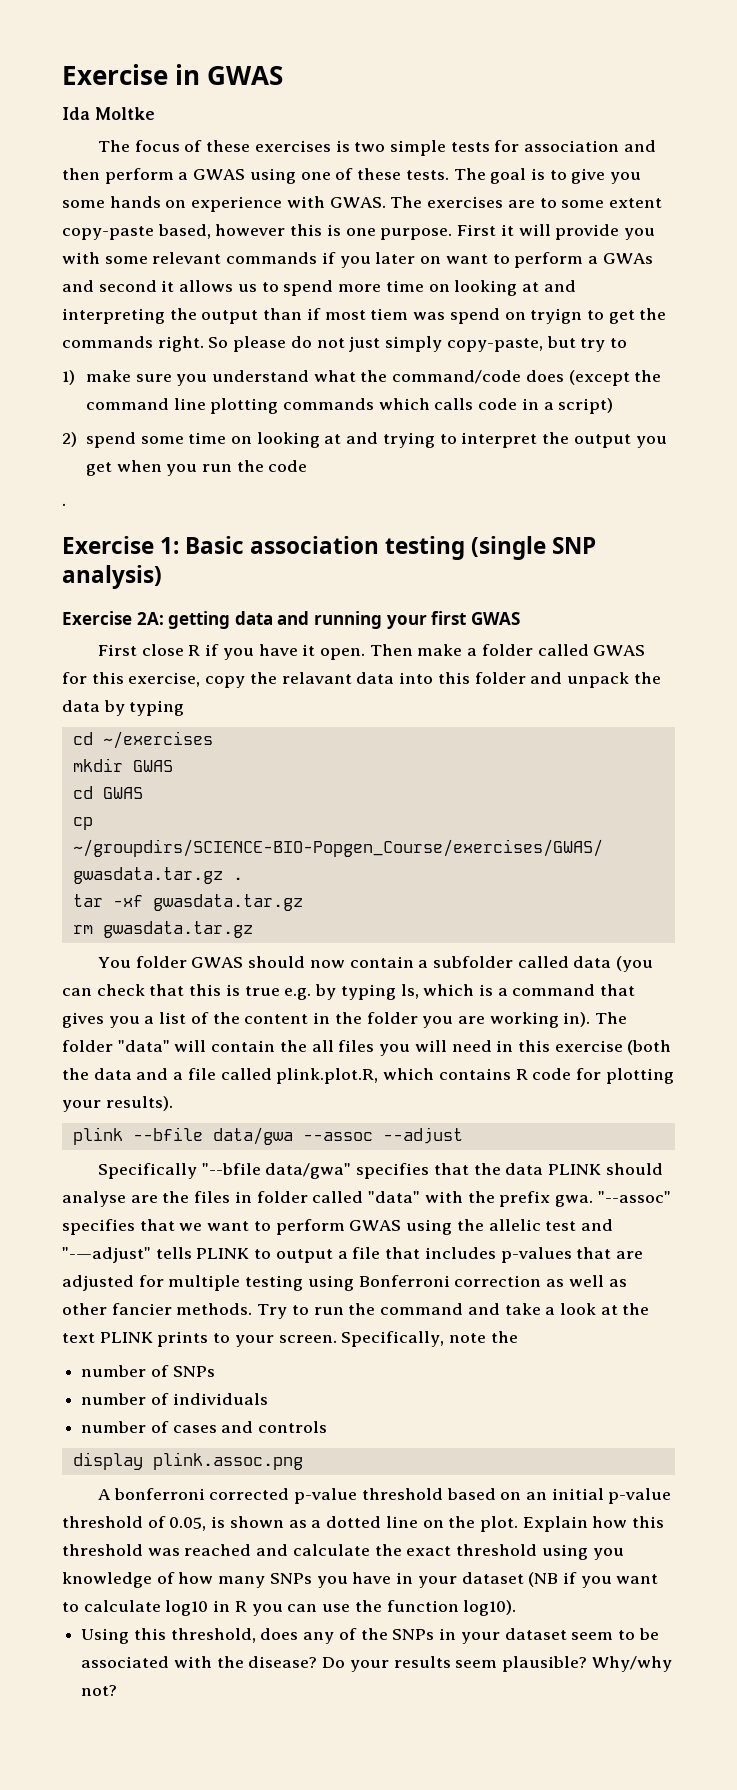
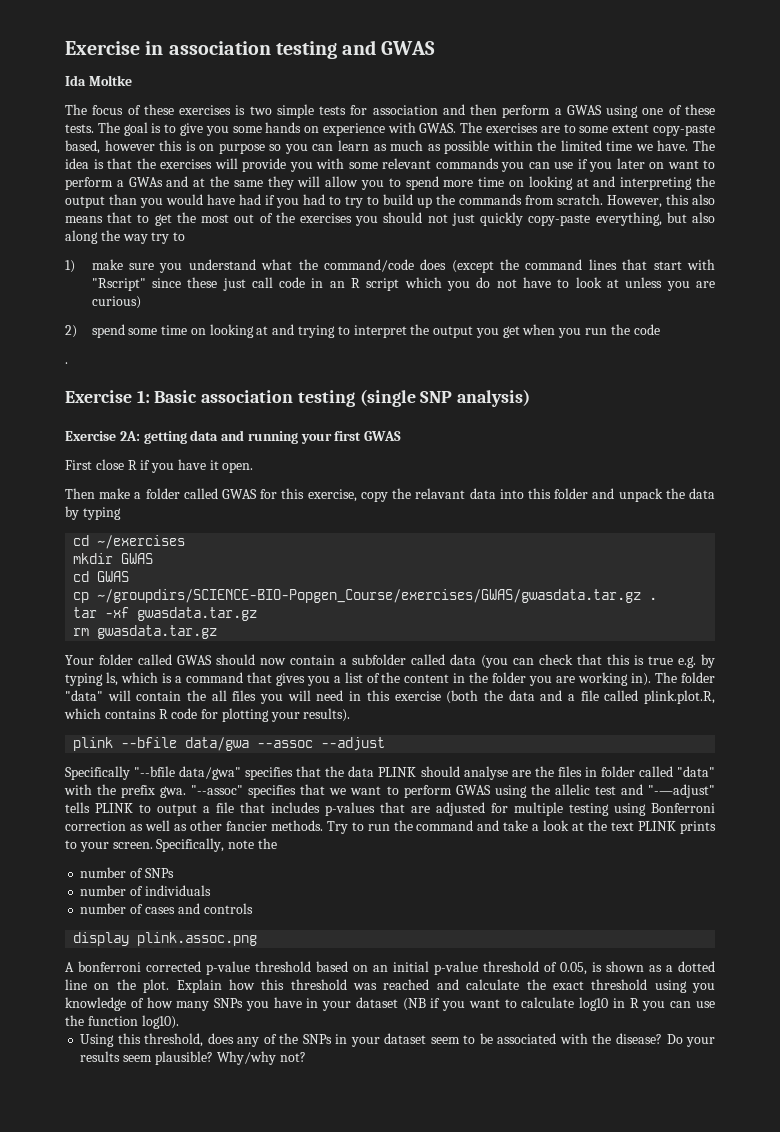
- Exercise in GWAS
+ Exercise in association testing and GWAS
- The exercises are to some extent copy-paste based, however this is one purpose. First it will provide you with some relevant commands if you later on want to perform a GWAs and second it allows us to spend more time on looking at and interpreting the output than if most tiem was spend on tryign to get the commands right. So please do not just simply copy-paste, but try to
+ The exercises are to some extent copy-paste based, however this is on purpose so you can learn as much as possible within the limited time we have. The idea is that the exercises will provide you with some relevant commands you can use if you later on want to perform a GWAs and at the same they will allow you to spend more time on looking at and interpreting the output than you would have had if you had to try to build up the commands from scratch. However, this also means that to get the most out of the exercises you should not just quickly copy-paste everything, but also along the way try to
- 1) make sure you understand what the command/code does (except the command line plotting commands which calls code in a script)
+ 1) make sure you understand what the command/code does (except the command lines that start with "Rscript" since these just call code in an R script which you do not have to look at unless you are curious)
- First close R if you have it open. Then make a folder called GWAS for this exercise, copy the relavant data into this folder and unpack the data by typing
+ First close R if you have it open.
+ Then make a folder called GWAS for this exercise, copy the relavant data into this folder and unpack the data by typing
- You folder GWAS should now contain a subfolder called data (you can check that this is true e.g. by typing ls, which is a command that gives you a list of the content in the folder you are working in).
+ Your folder called GWAS should now contain a subfolder called data (you can check that this is true e.g. by typing ls, which is a command that gives you a list of the content in the folder you are working in).

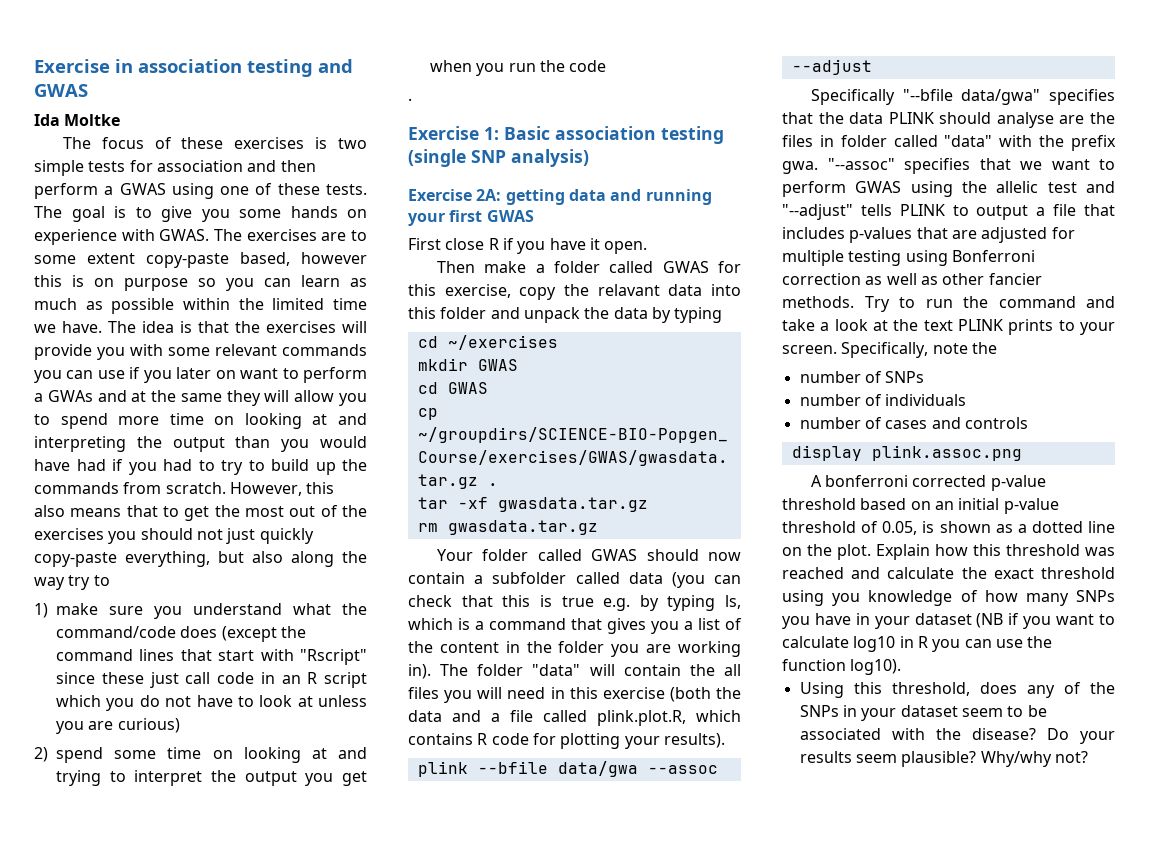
- "--assoc" specifies that we want to perform GWAS using the allelic test and "-—adjust" tells PLINK to output a file that includes p-values that are adjusted for multiple testing using Bonferroni correction as well as other fancier methods.
+ "--assoc" specifies that we want to perform GWAS using the allelic test and "--adjust" tells PLINK to output a file that includes p-values that are adjusted for multiple testing using Bonferroni correction as well as other fancier methods.

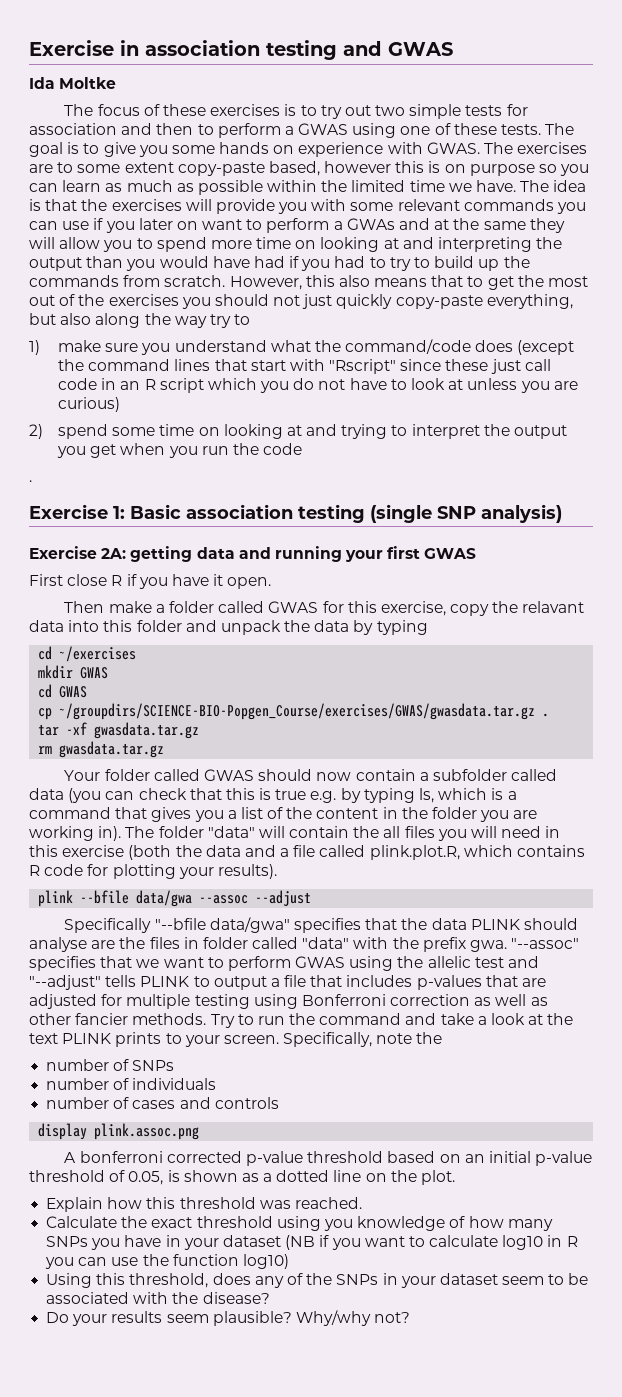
- The focus of these exercises is two simple tests for association and then perform a GWAS using one of these tests.
+ The focus of these exercises is to try out two simple tests for association and then to perform a GWAS using one of these tests.
- A bonferroni corrected p-value threshold based on an initial p-value threshold of 0.05, is shown as a dotted line on the plot. Explain how this threshold was reached and calculate the exact threshold using you knowledge of how many SNPs you have in your dataset (NB if you want to calculate log10 in R you can use the function log10).
+ A bonferroni corrected p-value threshold based on an initial p-value threshold of 0.05, is shown as a dotted line on the plot.
+ Explain how this threshold was reached.
+ Calculate the exact threshold using you knowledge of how many SNPs you have in your dataset (NB if you want to calculate log10 in R you can use the function log10)
- Using this threshold, does any of the SNPs in your dataset seem to be associated with the disease? Do your results seem plausible?
+ Using this threshold, does any of the SNPs in your dataset seem to be associated with the disease?
+ Do your results seem plausible?

